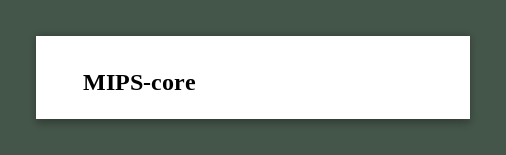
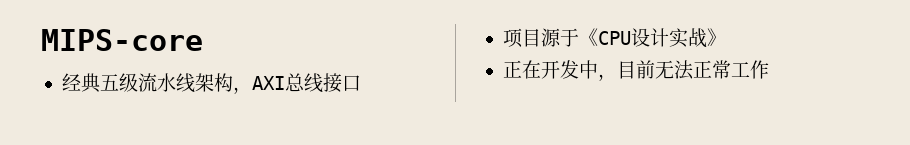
+ 经典五级流水线架构，AXI总线接口
+ 项目源于《CPU设计实战》
+ 正在开发中，目前无法正常工作

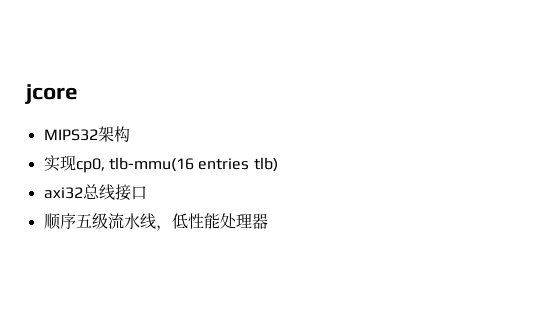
- MIPS-core
- 经典五级流水线架构，AXI总线接口
- 项目源于《CPU设计实战》
- 正在开发中，目前无法正常工作
+ jcore
+ MIPS32架构
+ 实现cp0, tlb-mmu(16 entries tlb)
+ axi32总线接口
+ 顺序五级流水线，低性能处理器

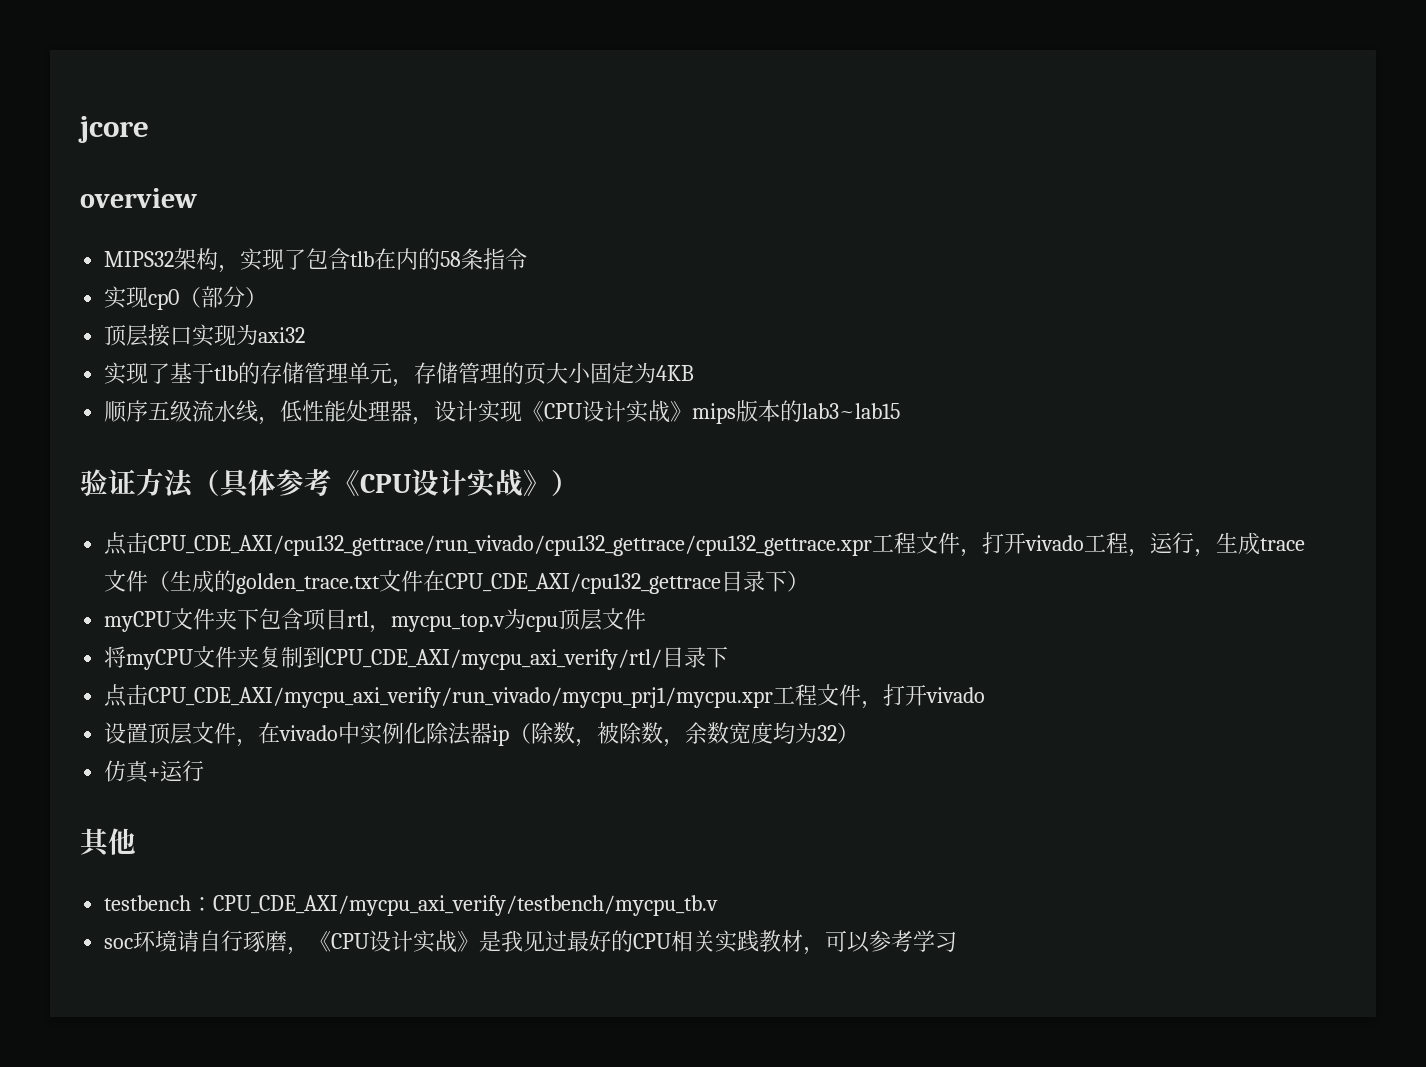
+ overview
- MIPS32架构
- 实现cp0, tlb-mmu(16 entries tlb)
- axi32总线接口
+ MIPS32架构，实现了包含tlb在内的58条指令
+ 实现cp0（部分）
+ 顶层接口实现为axi32
+ 实现了基于tlb的存储管理单元，存储管理的页大小固定为4KB
- 顺序五级流水线，低性能处理器
+ 顺序五级流水线，低性能处理器，设计实现《CPU设计实战》mips版本的lab3~lab15
+ 验证方法（具体参考《CPU设计实战》）
+ 点击CPU_CDE_AXI/cpu132_gettrace/run_vivado/cpu132_gettrace/cpu132_gettrace.xpr工程文件，打开vivado工程，运行，生成trace文件（生成的golden_trace.txt文件在CPU_CDE_AXI/cpu132_gettrace目录下）
+ myCPU文件夹下包含项目rtl，mycpu_top.v为cpu顶层文件
+ 将myCPU文件夹复制到CPU_CDE_AXI/mycpu_axi_verify/rtl/目录下
+ 点击CPU_CDE_AXI/mycpu_axi_verify/run_vivado/mycpu_prj1/mycpu.xpr工程文件，打开vivado
+ 设置顶层文件，在vivado中实例化除法器ip（除数，被除数，余数宽度均为32）
+ 仿真+运行
+ 其他
+ testbench：CPU_CDE_AXI/mycpu_axi_verify/testbench/mycpu_tb.v
+ soc环境请自行琢磨，《CPU设计实战》是我见过最好的CPU相关实践教材，可以参考学习

